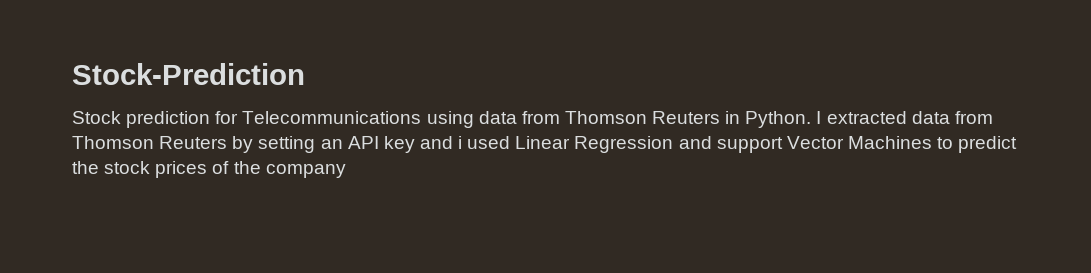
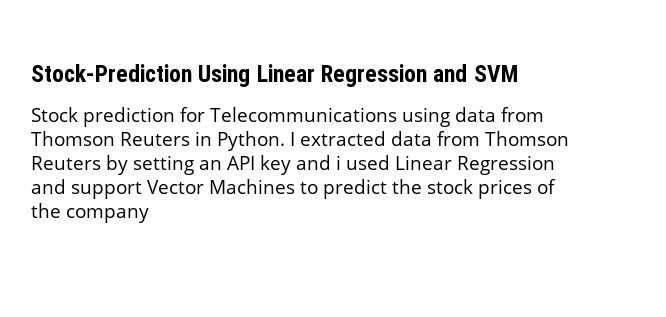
- Stock-Prediction
+ Stock-Prediction Using Linear Regression and SVM

